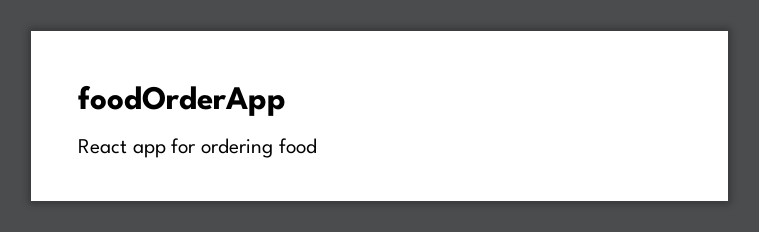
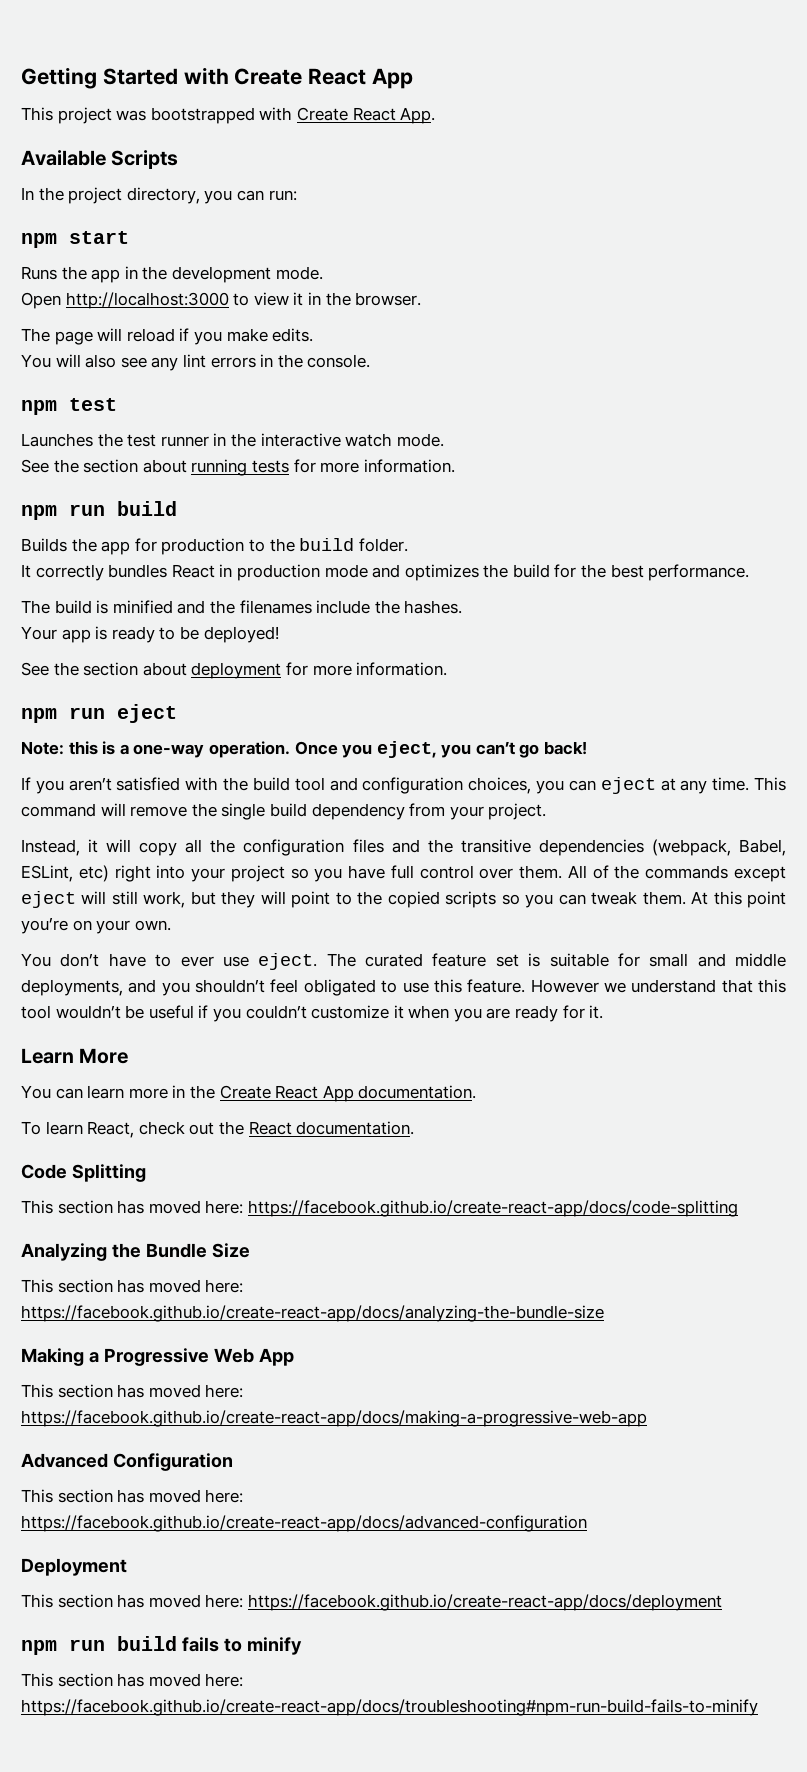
- foodOrderApp
- React app for ordering food
+ Getting Started with Create React App
+ This project was bootstrapped with Create React App.
+ Available Scripts
+ In the project directory, you can run:
+ npm start
+ Runs the app in the development mode.
+ Open http://localhost:3000 to view it in the browser.
+ The page will reload if you make edits.
+ You will also see any lint errors in the console.
+ npm test
+ Launches the test runner in the interactive watch mode.
+ See the section about running tests for more information.
+ npm run build
+ Builds the app for production to the build folder.
+ It correctly bundles React in production mode and optimizes the build for the best performance.
+ The build is minified and the filenames include the hashes.
+ Your app is ready to be deployed!
+ See the section about deployment for more information.
+ npm run eject
+ Note: this is a one-way operation. Once you eject, you can’t go back!
+ If you aren’t satisfied with the build tool and configuration choices, you can eject at any time. This command will remove the single build dependency from your project.
+ Instead, it will copy all the configuration files and the transitive dependencies (webpack, Babel, ESLint, etc) right into your project so you have full control over them. All of the commands except eject will still work, but they will point to the copied scripts so you can tweak them. At this point you’re on your own.
+ You don’t have to ever use eject. The curated feature set is suitable for small and middle deployments, and you shouldn’t feel obligated to use this feature. However we understand that this tool wouldn’t be useful if you couldn’t customize it when you are ready for it.
+ Learn More
+ You can learn more in the Create React App documentation.
+ To learn React, check out the React documentation.
+ Code Splitting
+ This section has moved here: https://facebook.github.io/create-react-app/docs/code-splitting
+ Analyzing the Bundle Size
+ This section has moved here: https://facebook.github.io/create-react-app/docs/analyzing-the-bundle-size
+ Making a Progressive Web App
+ This section has moved here: https://facebook.github.io/create-react-app/docs/making-a-progressive-web-app
+ Advanced Configuration
+ This section has moved here: https://facebook.github.io/create-react-app/docs/advanced-configuration
+ Deployment
+ This section has moved here: https://facebook.github.io/create-react-app/docs/deployment
+ npm run build fails to minify
+ This section has moved here: https://facebook.github.io/create-react-app/docs/troubleshooting#npm-run-build-fails-to-minify

